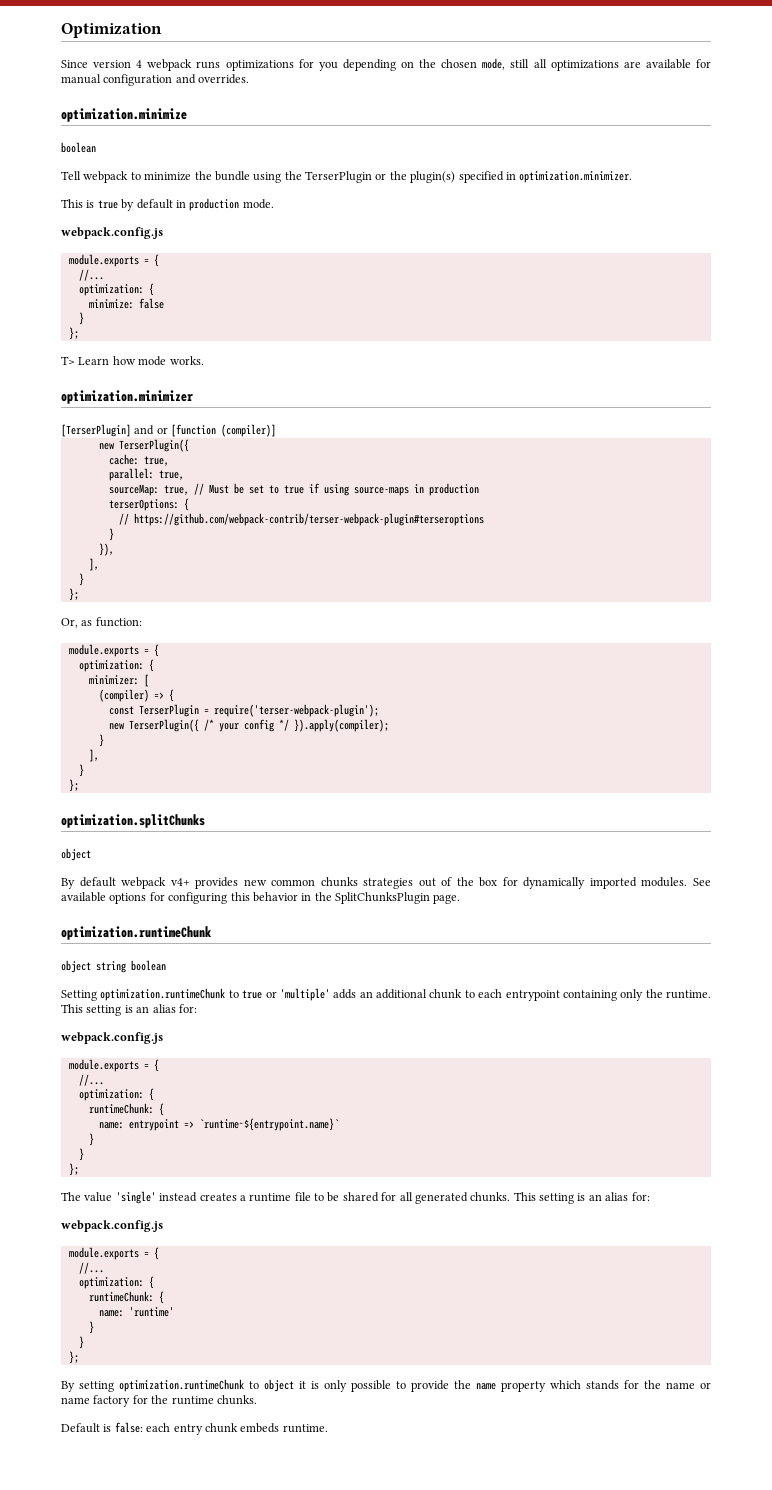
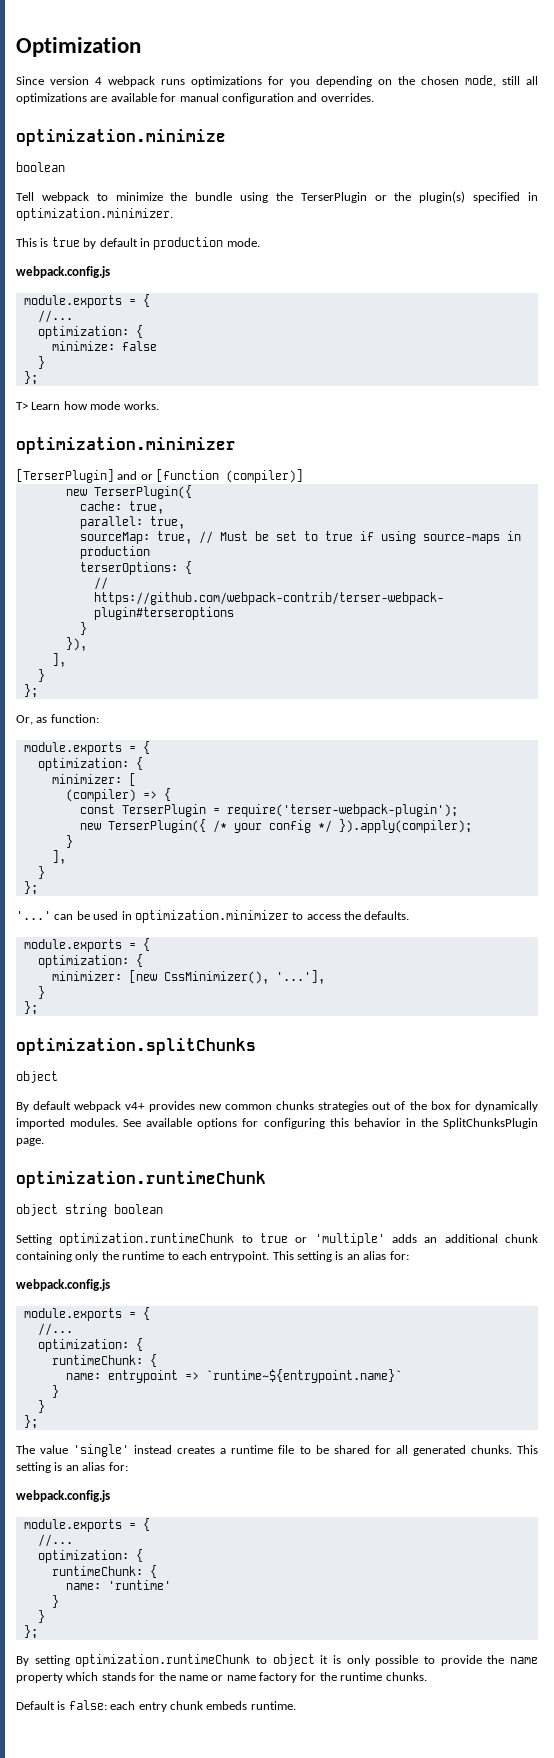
+ '...' can be used in optimization.minimizer to access the defaults.
+ module.exports = {
+ optimization: {
+ minimizer: [new CssMinimizer(), '...'],
+ }
+ };
- Setting optimization.runtimeChunk to true or 'multiple' adds an additional chunk to each entrypoint containing only the runtime.
+ Setting optimization.runtimeChunk to true or 'multiple' adds an additional chunk containing only the runtime to each entrypoint.

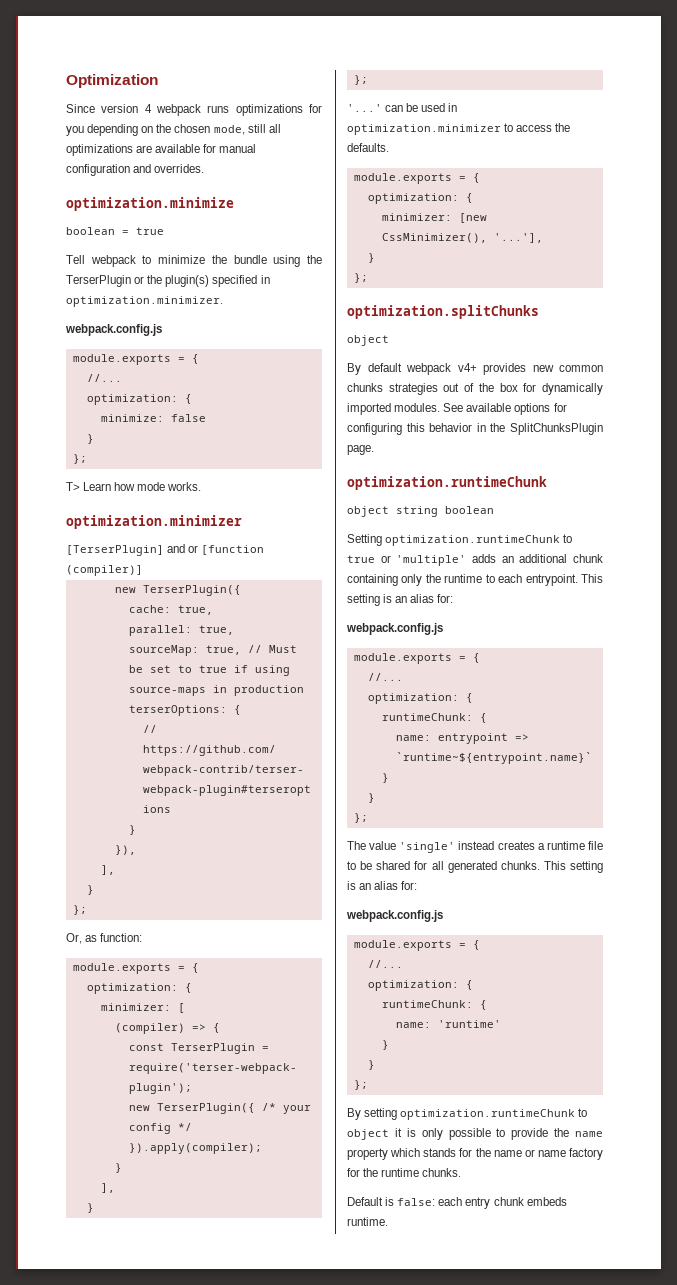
  optimization.minimize
- boolean
+ boolean = true
- This is true by default in production mode.

